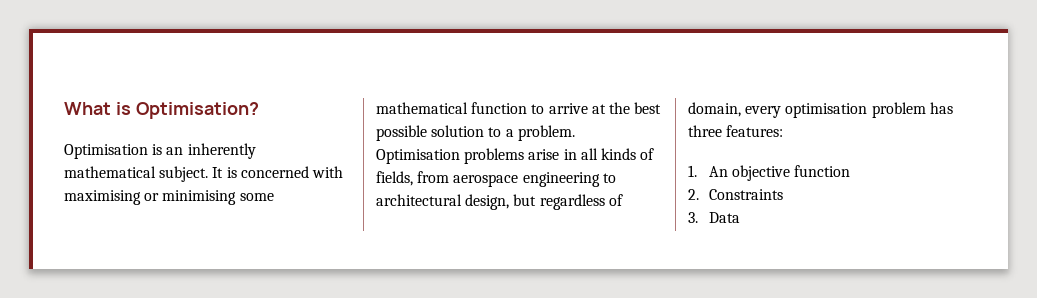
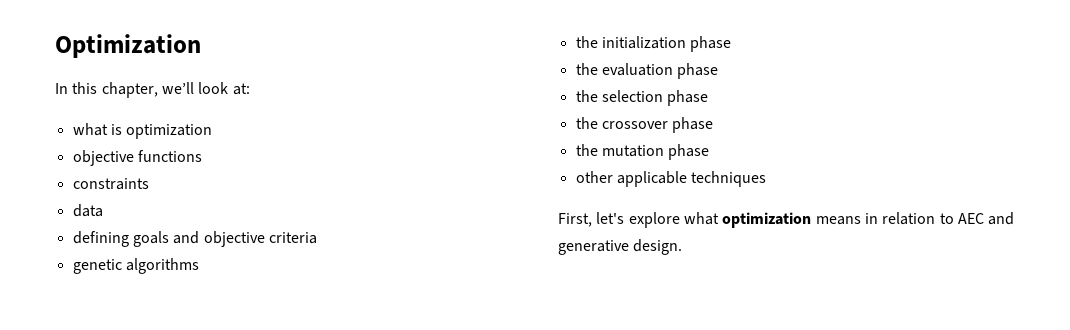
- What is Optimisation?
- Optimisation is an inherently mathematical subject. It is concerned with maximising or minimising some mathematical function to arrive at the best possible solution to a problem. Optimisation problems arise in all kinds of fields, from aerospace engineering to architectural design, but regardless of domain, every optimisation problem has three features:
- 1. An objective function
- 2. Constraints
- 3. Data
+ Optimization
+ In this chapter, we’ll look at:
+ what is optimization
+ objective functions
+ constraints
+ data
+ defining goals and objective criteria
+ genetic algorithms
+ the initialization phase
+ the evaluation phase
+ the selection phase
+ the crossover phase
+ the mutation phase
+ other applicable techniques
+ First, let's explore what optimization means in relation to AEC and generative design.

